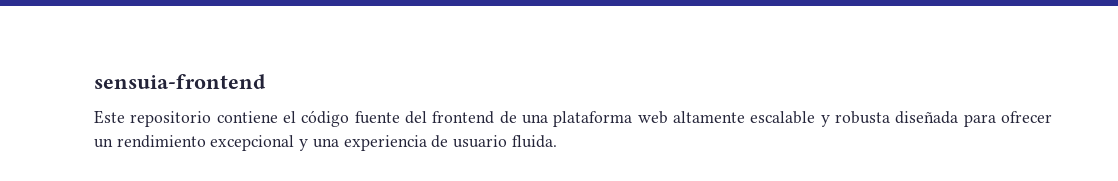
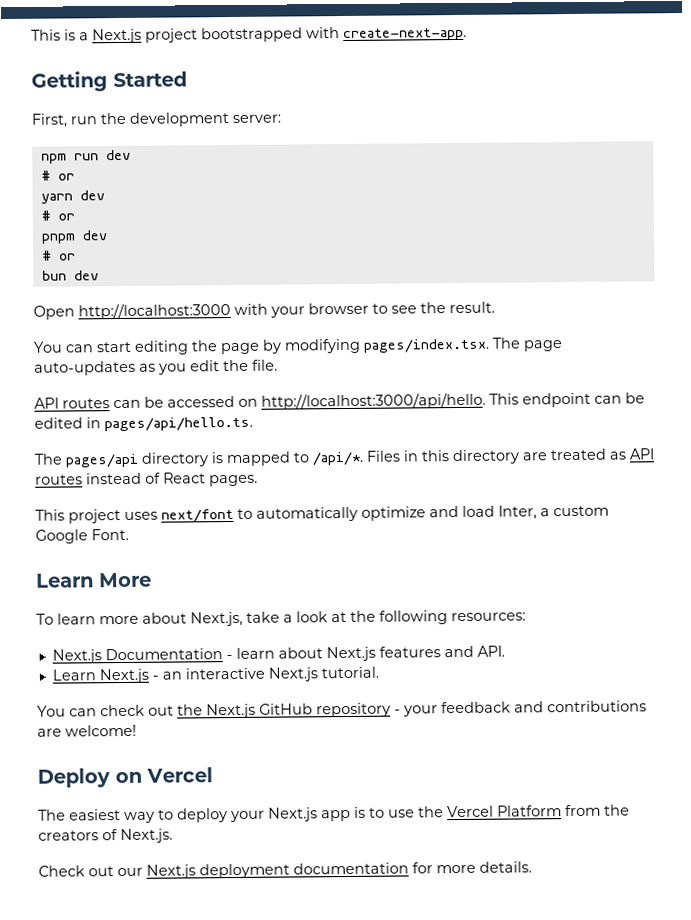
- sensuia-frontend
- Este repositorio contiene el código fuente del frontend de una plataforma web altamente escalable y robusta diseñada para ofrecer un rendimiento excepcional y una experiencia de usuario fluida.
+ This is a Next.js project bootstrapped with create-next-app.
+ Getting Started
+ First, run the development server:
+ npm run dev
+ # or
+ yarn dev
+ # or
+ pnpm dev
+ # or
+ bun dev
+ Open http://localhost:3000 with your browser to see the result.
+ You can start editing the page by modifying pages/index.tsx. The page auto-updates as you edit the file.
+ API routes can be accessed on http://localhost:3000/api/hello. This endpoint can be edited in pages/api/hello.ts.
+ The pages/api directory is mapped to /api/*. Files in this directory are treated as API routes instead of React pages.
+ This project uses next/font to automatically optimize and load Inter, a custom Google Font.
+ Learn More
+ To learn more about Next.js, take a look at the following resources:
+ Next.js Documentation - learn about Next.js features and API.
+ Learn Next.js - an interactive Next.js tutorial.
+ You can check out the Next.js GitHub repository - your feedback and contributions are welcome!
+ Deploy on Vercel
+ The easiest way to deploy your Next.js app is to use the Vercel Platform from the creators of Next.js.
+ Check out our Next.js deployment documentation for more details.

